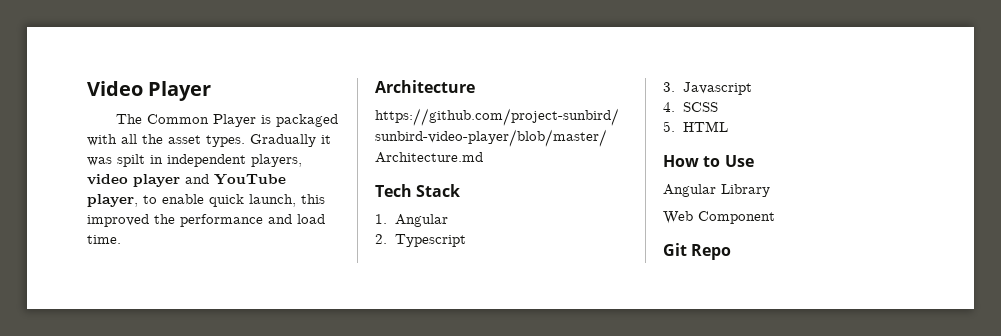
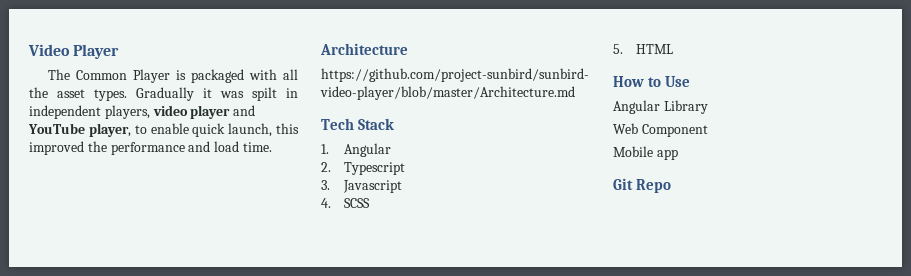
+ Mobile app

